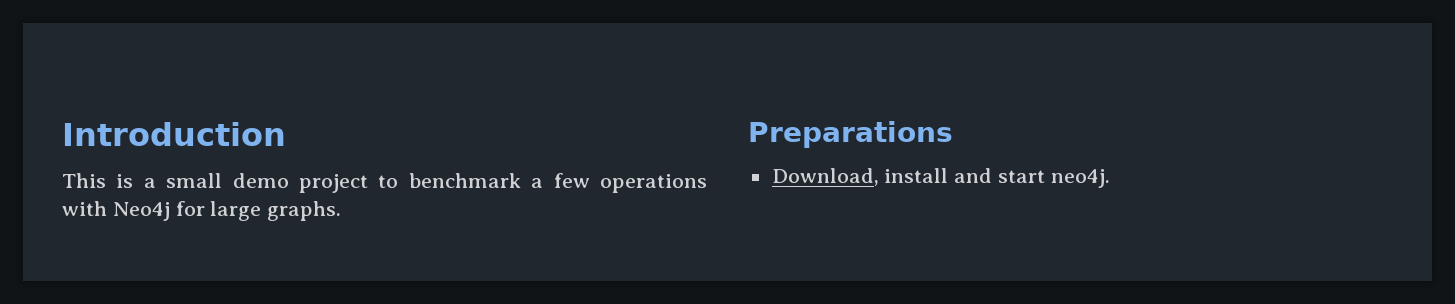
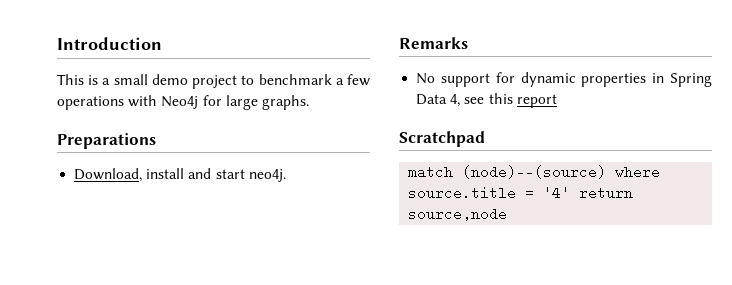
+ Remarks
+ No support for dynamic properties in Spring Data 4, see this report
+ Scratchpad
+ match (node)--(source) where source.title = '4' return source,node

